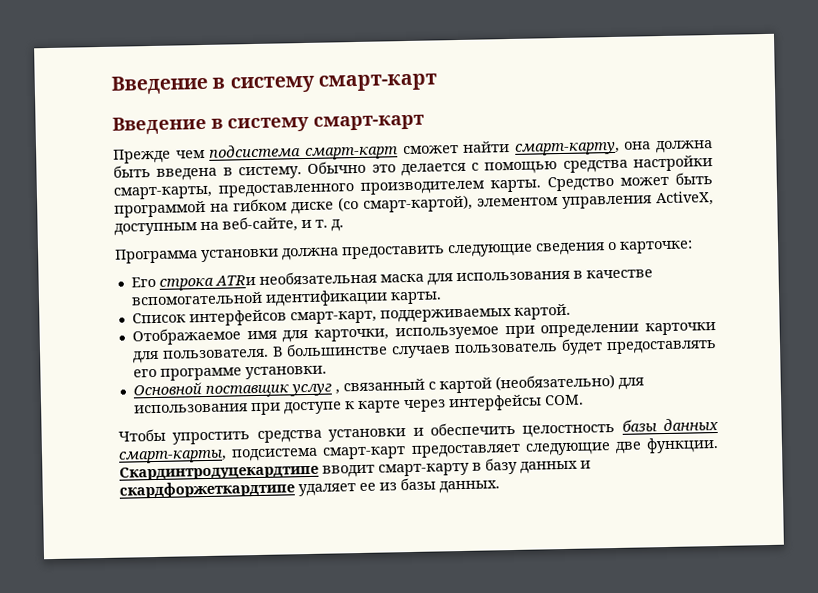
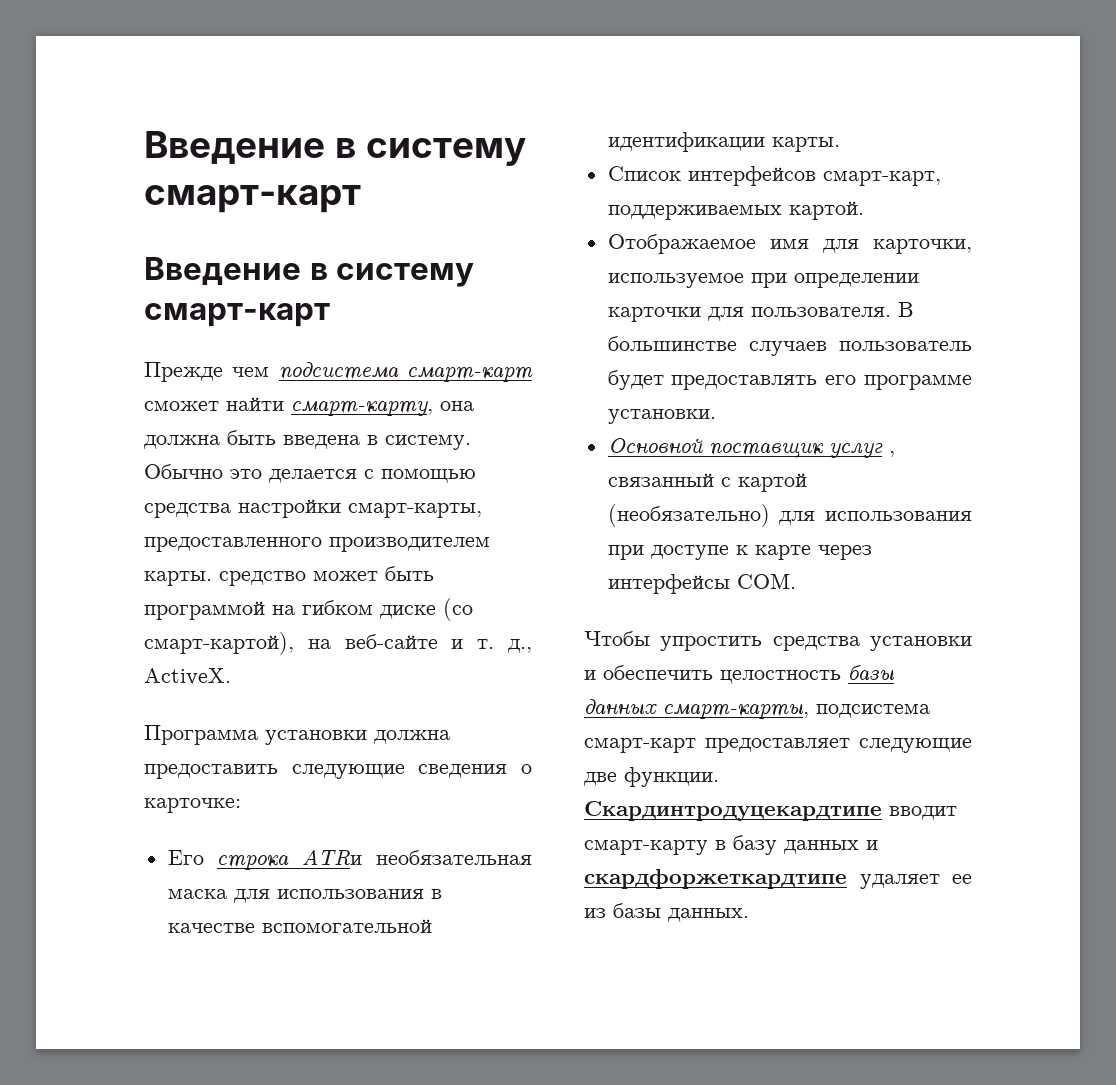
- Обычно это делается с помощью средства настройки смарт-карты, предоставленного производителем карты. Средство может быть программой на гибком диске (со смарт-картой), элементом управления ActiveX, доступным на веб-сайте, и т. д.
+ Обычно это делается с помощью средства настройки смарт-карты, предоставленного производителем карты. средство может быть программой на гибком диске (со смарт-картой), на веб-сайте и т. д., ActiveX.

